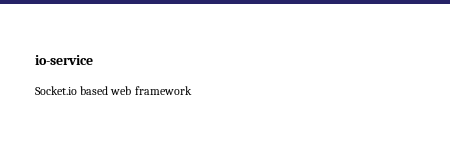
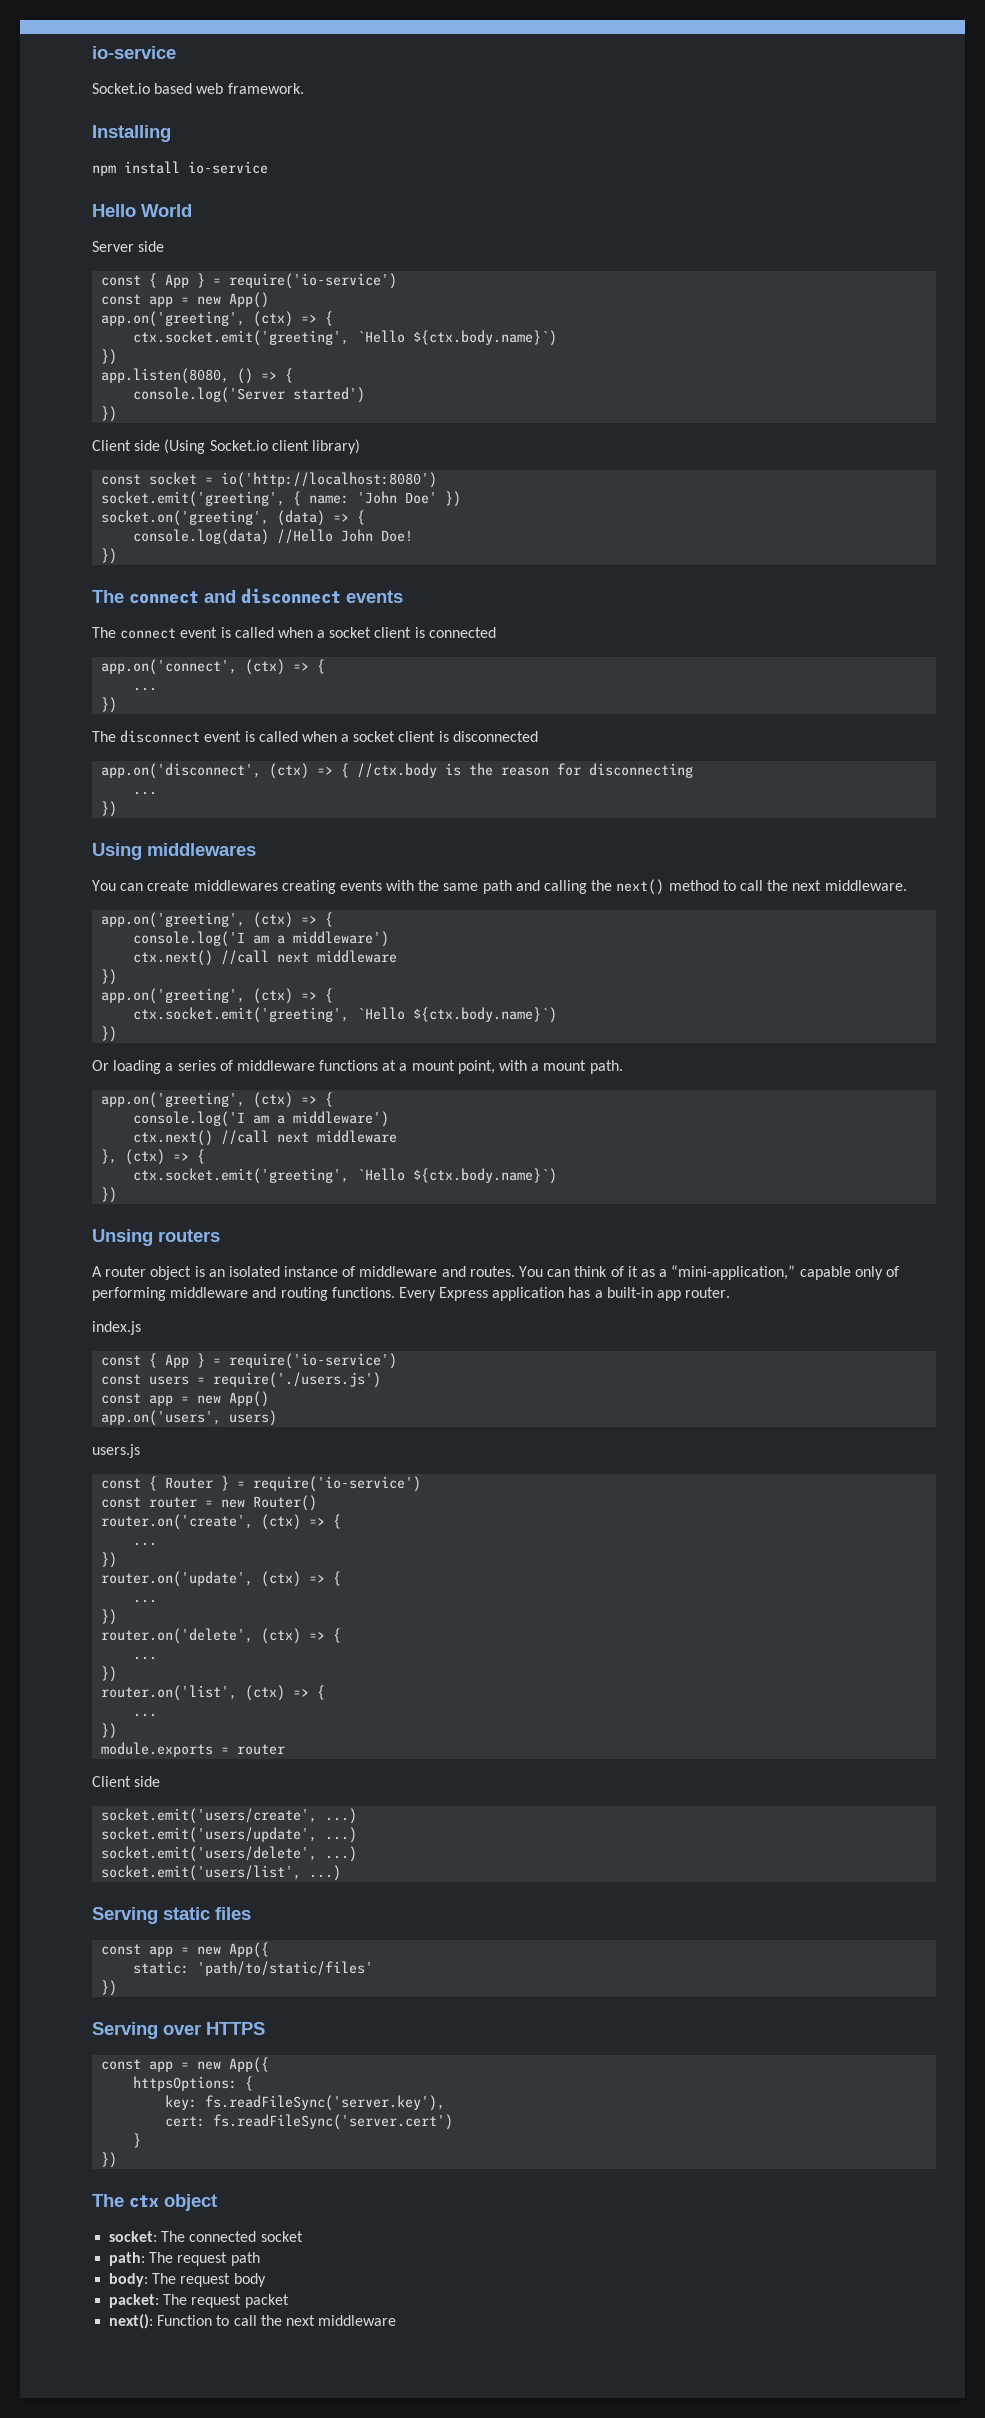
- Socket.io based web framework
+ Socket.io based web framework.
+ Installing
+ npm install io-service
+ Hello World
+ Server side
+ const { App } = require('io-service')
+ const app = new App()
+ app.on('greeting', (ctx) => {
+ ctx.socket.emit('greeting', `Hello ${ctx.body.name}`)
+ })
+ app.listen(8080, () => {
+ console.log('Server started')
+ })
+ Client side (Using Socket.io client library)
+ const socket = io('http://localhost:8080')
+ socket.emit('greeting', { name: 'John Doe' })
+ socket.on('greeting', (data) => {
+ console.log(data) //Hello John Doe!
+ })
+ The connect and disconnect events
+ The connect event is called when a socket client is connected
+ app.on('connect', (ctx) => {
+ ...
+ })
+ The disconnect event is called when a socket client is disconnected
+ app.on('disconnect', (ctx) => { //ctx.body is the reason for disconnecting
+ ...
+ })
+ Using middlewares
+ You can create middlewares creating events with the same path and calling the next() method to call the next middleware.
+ app.on('greeting', (ctx) => {
+ console.log('I am a middleware')
+ ctx.next() //call next middleware
+ })
+ app.on('greeting', (ctx) => {
+ ctx.socket.emit('greeting', `Hello ${ctx.body.name}`)
+ })
+ Or loading a series of middleware functions at a mount point, with a mount path.
+ app.on('greeting', (ctx) => {
+ console.log('I am a middleware')
+ ctx.next() //call next middleware
+ }, (ctx) => {
+ ctx.socket.emit('greeting', `Hello ${ctx.body.name}`)
+ })
+ Unsing routers
+ A router object is an isolated instance of middleware and routes. You can think of it as a “mini-application,” capable only of performing middleware and routing functions. Every Express application has a built-in app router.
+ index.js
+ const { App } = require('io-service')
+ const users = require('./users.js')
+ const app = new App()
+ app.on('users', users)
+ users.js
+ const { Router } = require('io-service')
+ const router = new Router()
+ router.on('create', (ctx) => {
+ ...
+ })
+ router.on('update', (ctx) => {
+ ...
+ })
+ router.on('delete', (ctx) => {
+ ...
+ })
+ router.on('list', (ctx) => {
+ ...
+ })
+ module.exports = router
+ Client side
+ socket.emit('users/create', ...)
+ socket.emit('users/update', ...)
+ socket.emit('users/delete', ...)
+ socket.emit('users/list', ...)
+ Serving static files
+ const app = new App({
+ static: 'path/to/static/files'
+ })
+ Serving over HTTPS
+ const app = new App({
+ httpsOptions: {
+ key: fs.readFileSync('server.key'),
+ cert: fs.readFileSync('server.cert')
+ }
+ })
+ The ctx object
+ socket: The connected socket
+ path: The request path
+ body: The request body
+ packet: The request packet
+ next(): Function to call the next middleware

